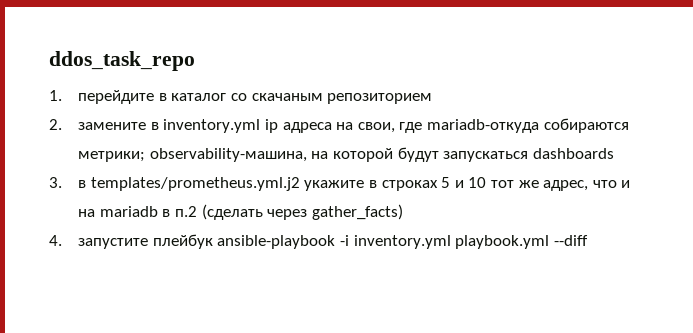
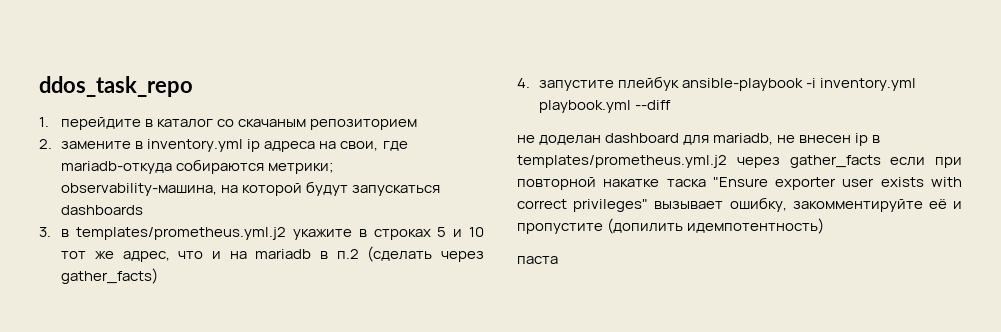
+ не доделан dashboard для mariadb, не внесен ip в templates/prometheus.yml.j2 через gather_facts если при повторной накатке таска "Ensure exporter user exists with correct privileges" вызывает ошибку, закомментируйте её и пропустите (допилить идемпотентность)
+ паста

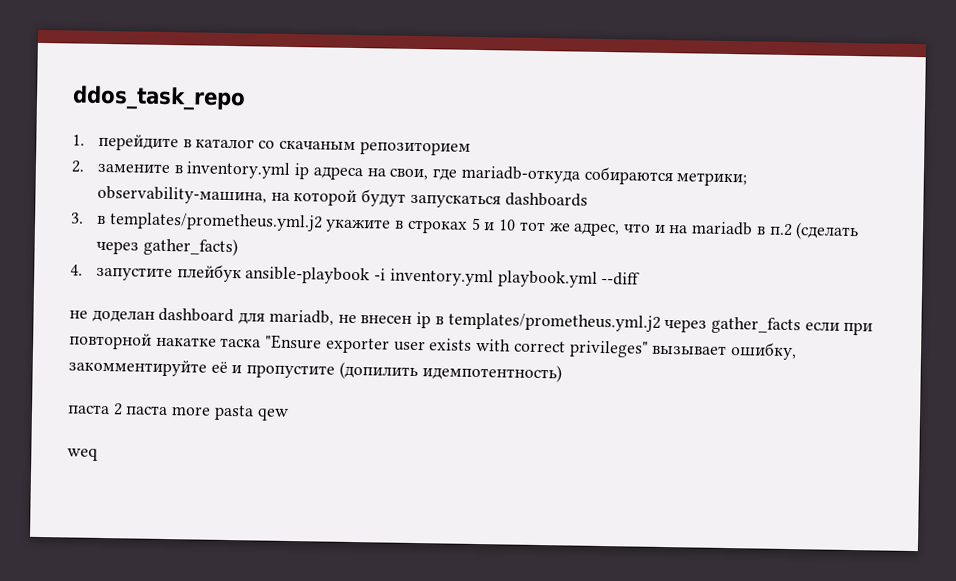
- паста
+ паста 2 паста more pasta qew
+ weq

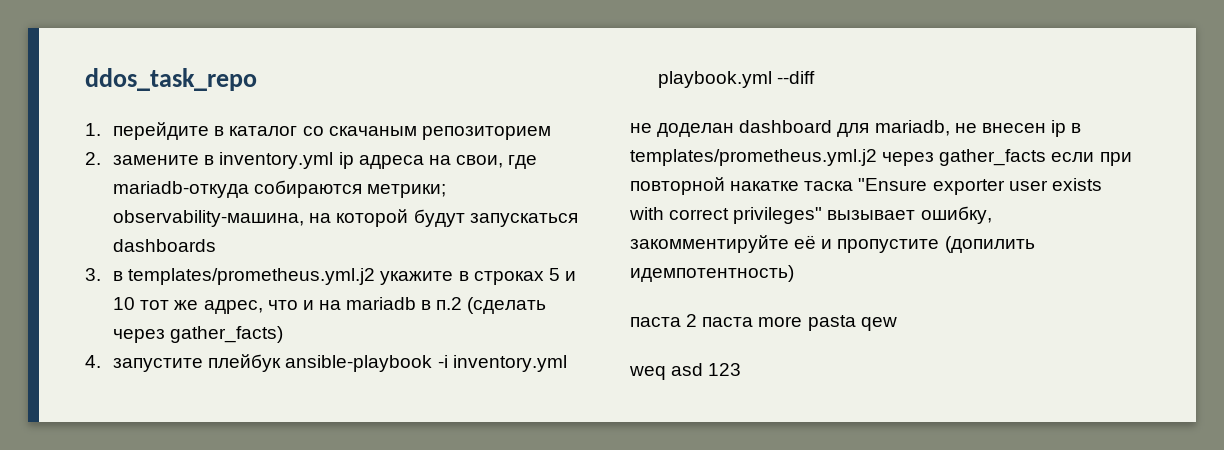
- weq
+ weq asd 123

